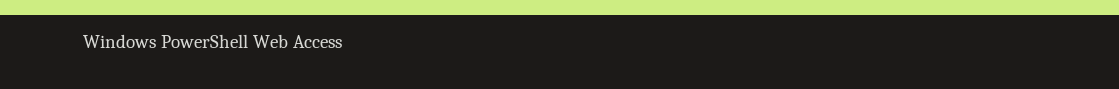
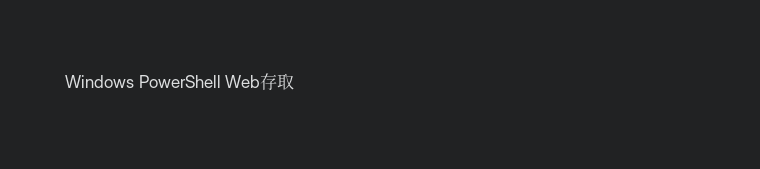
- Windows PowerShell Web Access
+ Windows PowerShell Web存取

